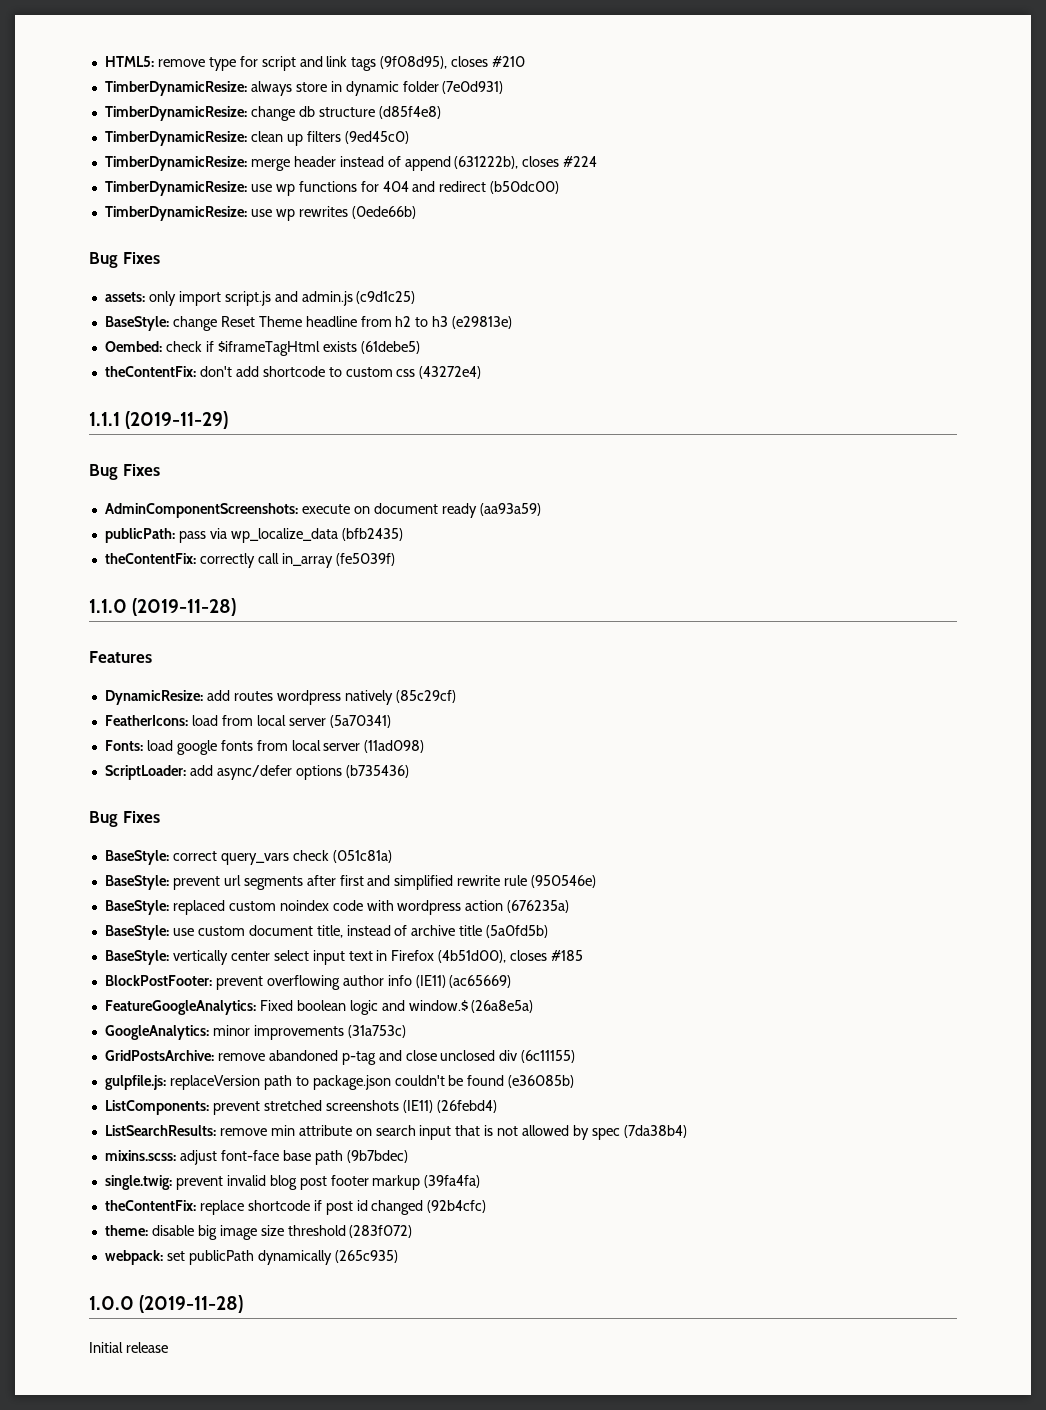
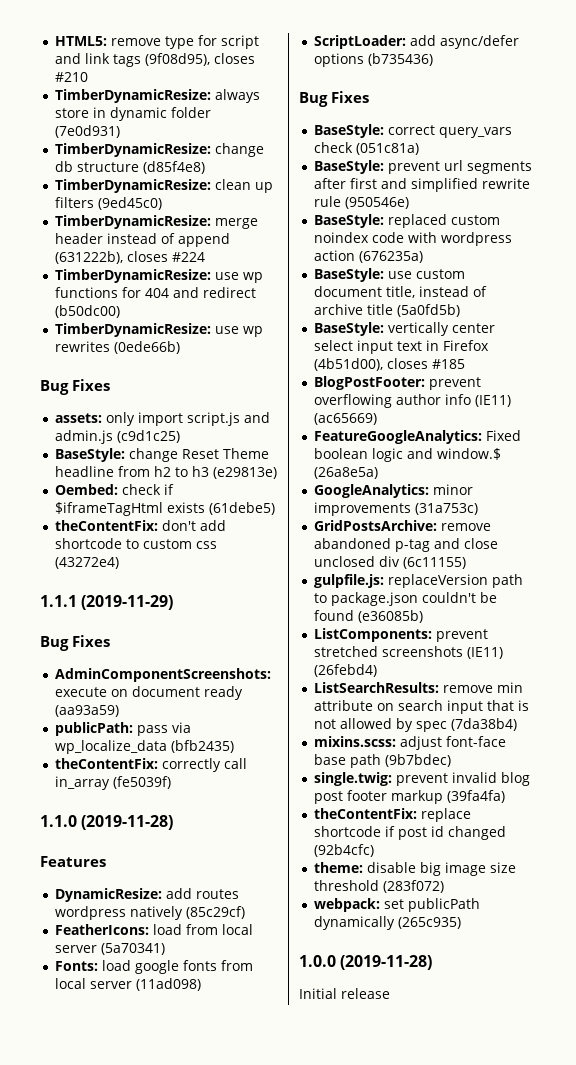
- BlockPostFooter: prevent overflowing author info (IE11) (ac65669)
+ BlogPostFooter: prevent overflowing author info (IE11) (ac65669)

